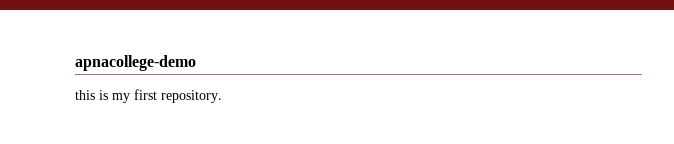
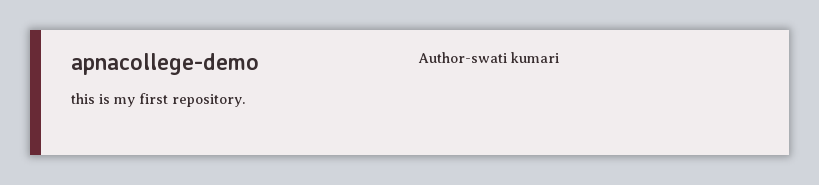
+ Author-swati kumari

